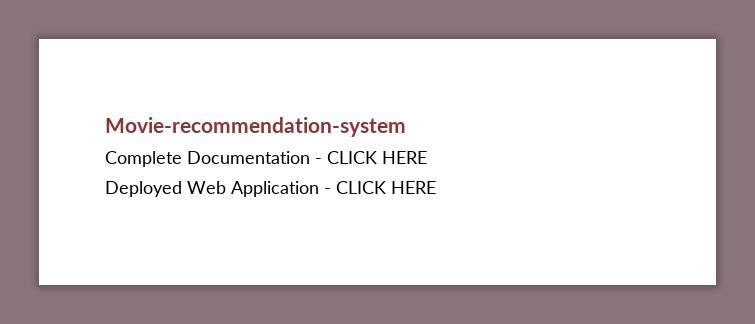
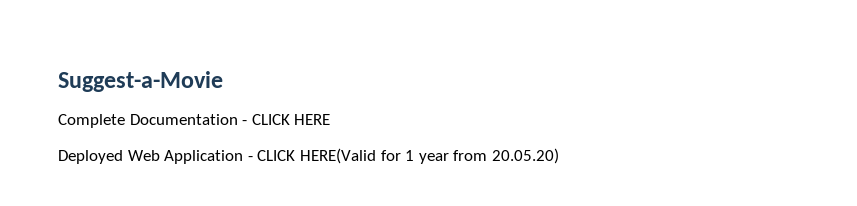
- Movie-recommendation-system
+ Suggest-a-Movie
- Deployed Web Application - CLICK HERE
+ Deployed Web Application - CLICK HERE(Valid for 1 year from 20.05.20)

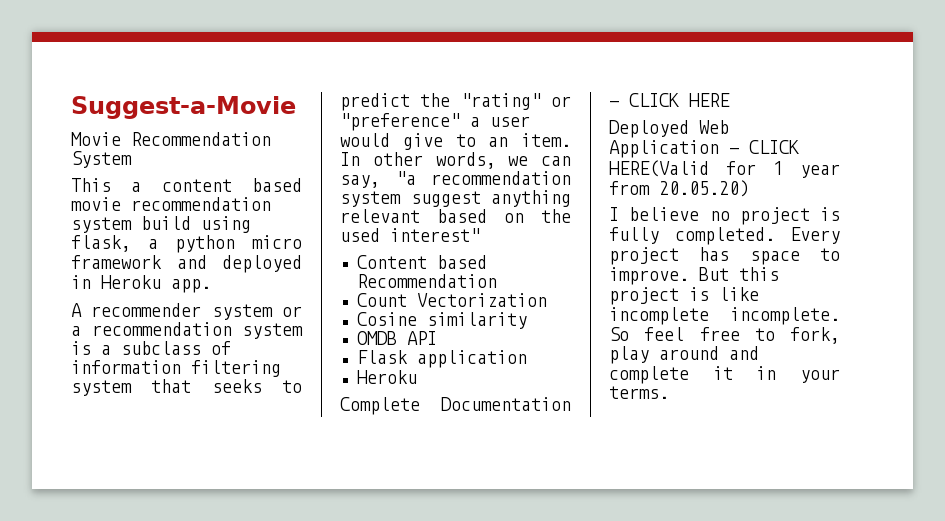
+ Movie Recommendation System
+ This a content based movie recommendation system build using flask, a python micro framework and deployed in Heroku app.
+ A recommender system or a recommendation system is a subclass of information filtering system that seeks to predict the "rating" or "preference" a user would give to an item. In other words, we can say, "a recommendation system suggest anything relevant based on the used interest"
+ Content based Recommendation
+ Count Vectorization
+ Cosine similarity
+ OMDB API
+ Flask application
+ Heroku
+ I believe no project is fully completed. Every project has space to improve. But this project is like incomplete incomplete. So feel free to fork, play around and complete it in your terms.

